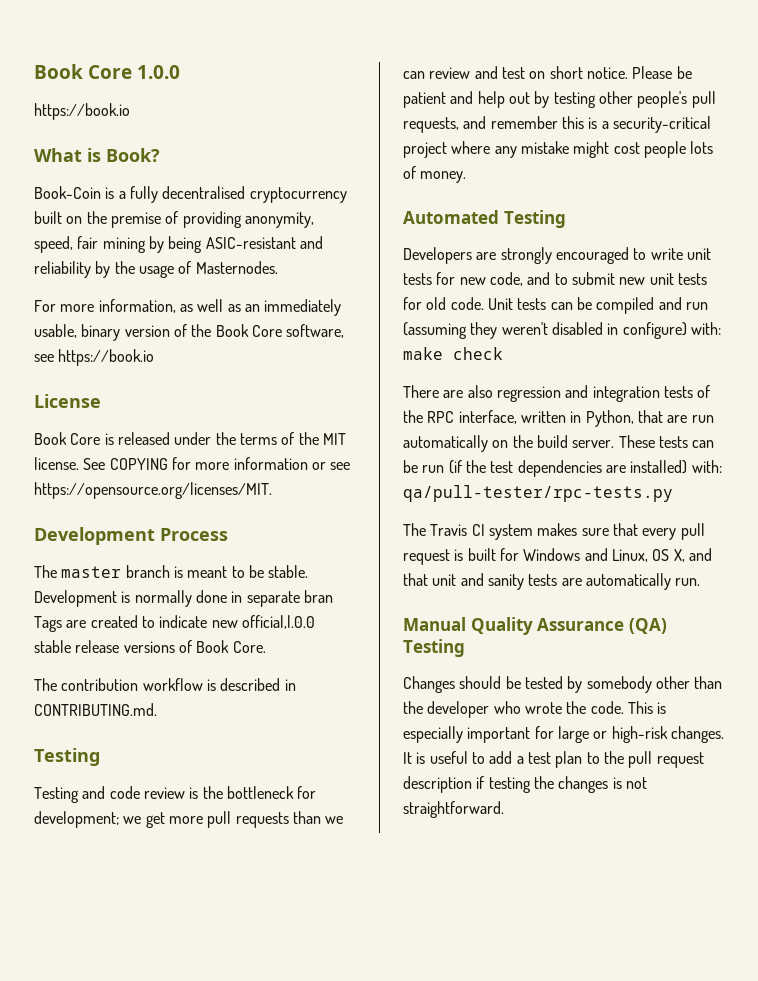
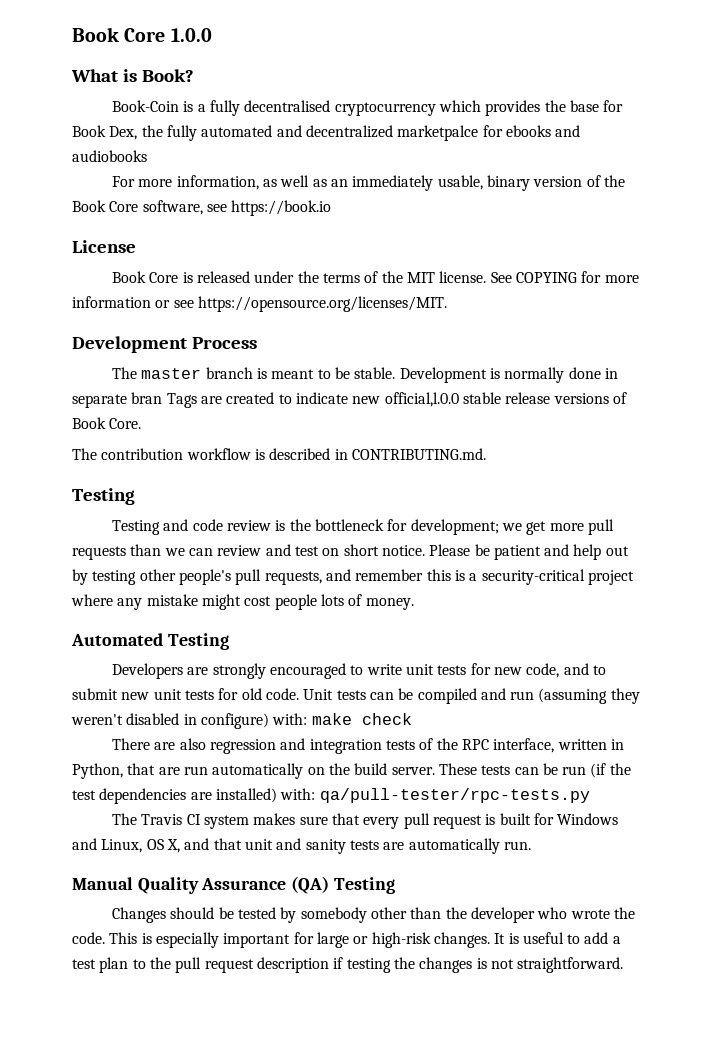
  Book Core 1.0.0
- https://book.io
- Book-Coin is a fully decentralised cryptocurrency built on the premise of providing anonymity, speed, fair mining by being ASIC-resistant and reliability by the usage of Masternodes.
+ Book-Coin is a fully decentralised cryptocurrency which provides the base for Book Dex, the fully automated and decentralized marketpalce for ebooks and audiobooks

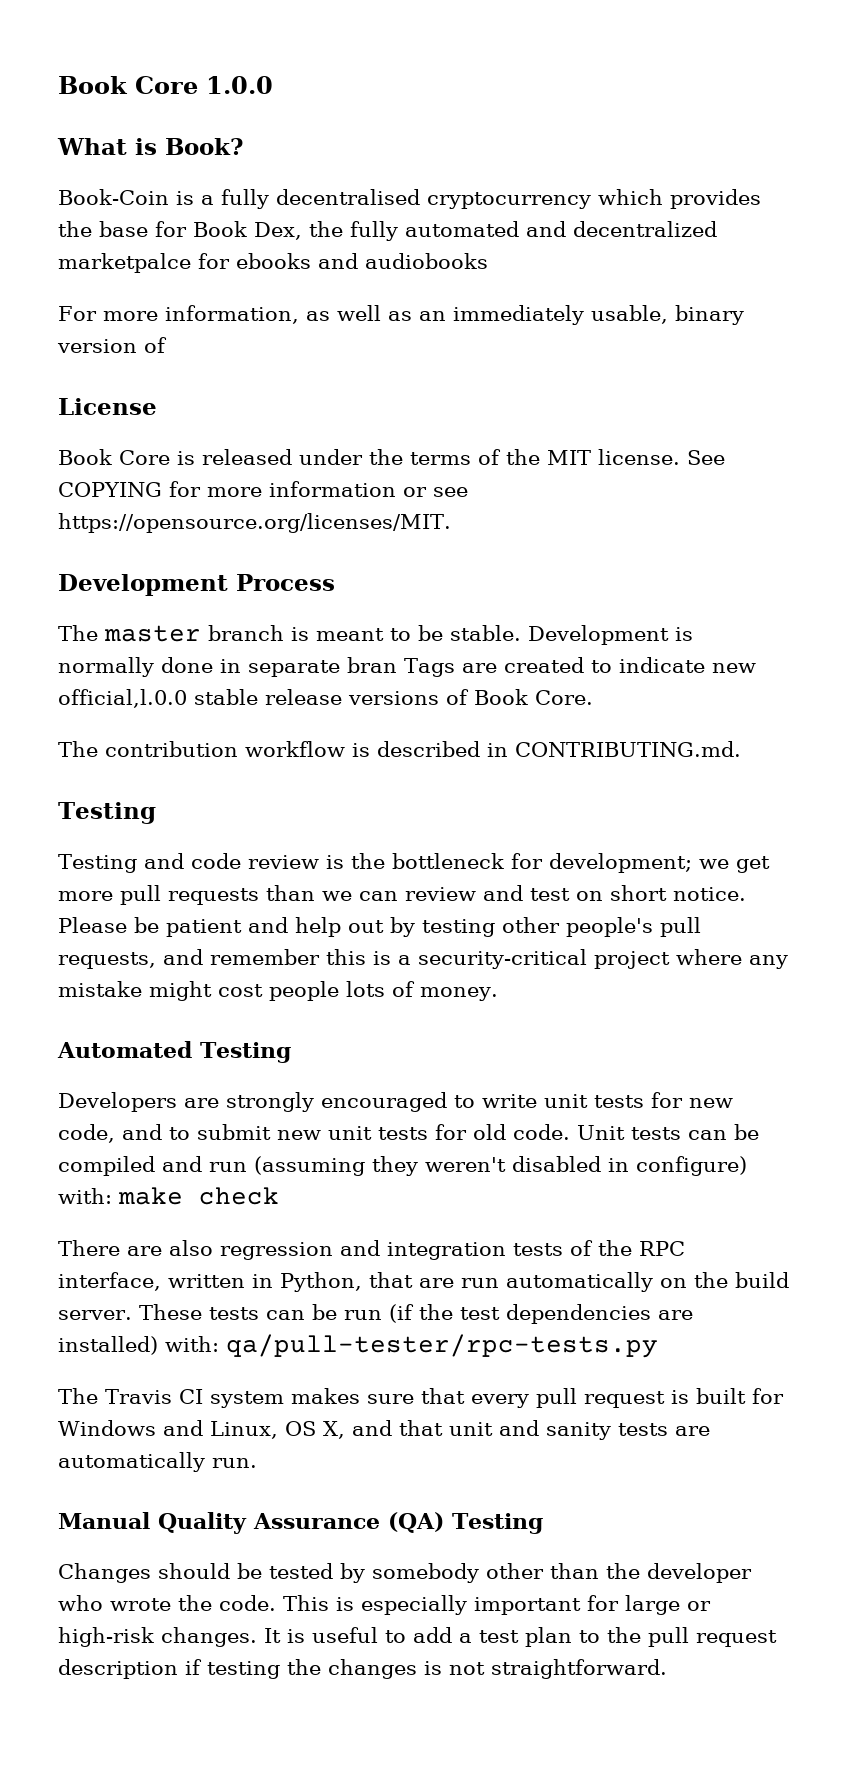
- For more information, as well as an immediately usable, binary version of the Book Core software, see https://book.io
+ For more information, as well as an immediately usable, binary version of

